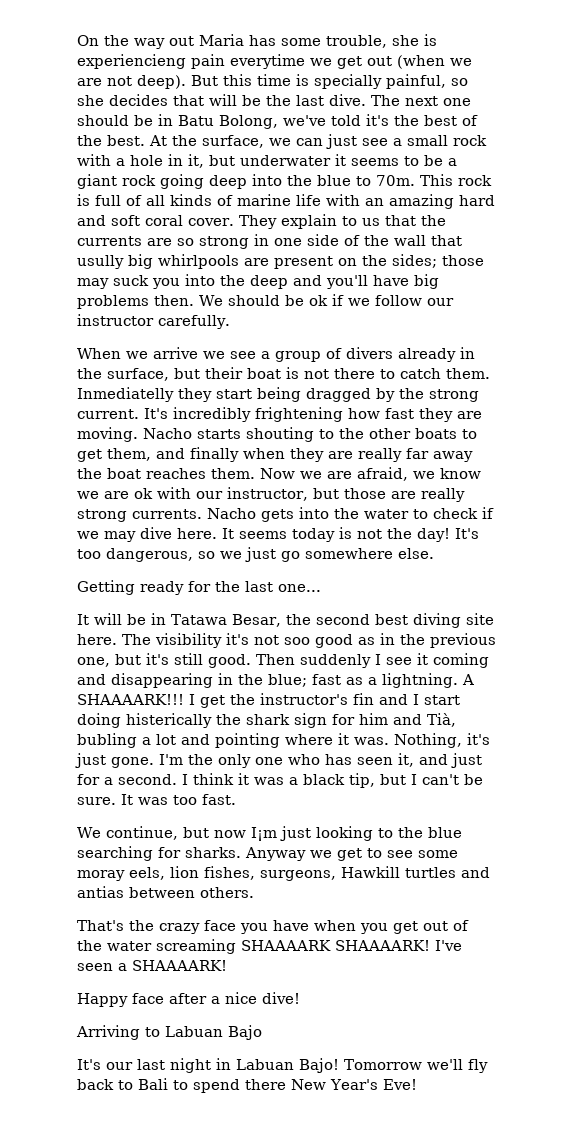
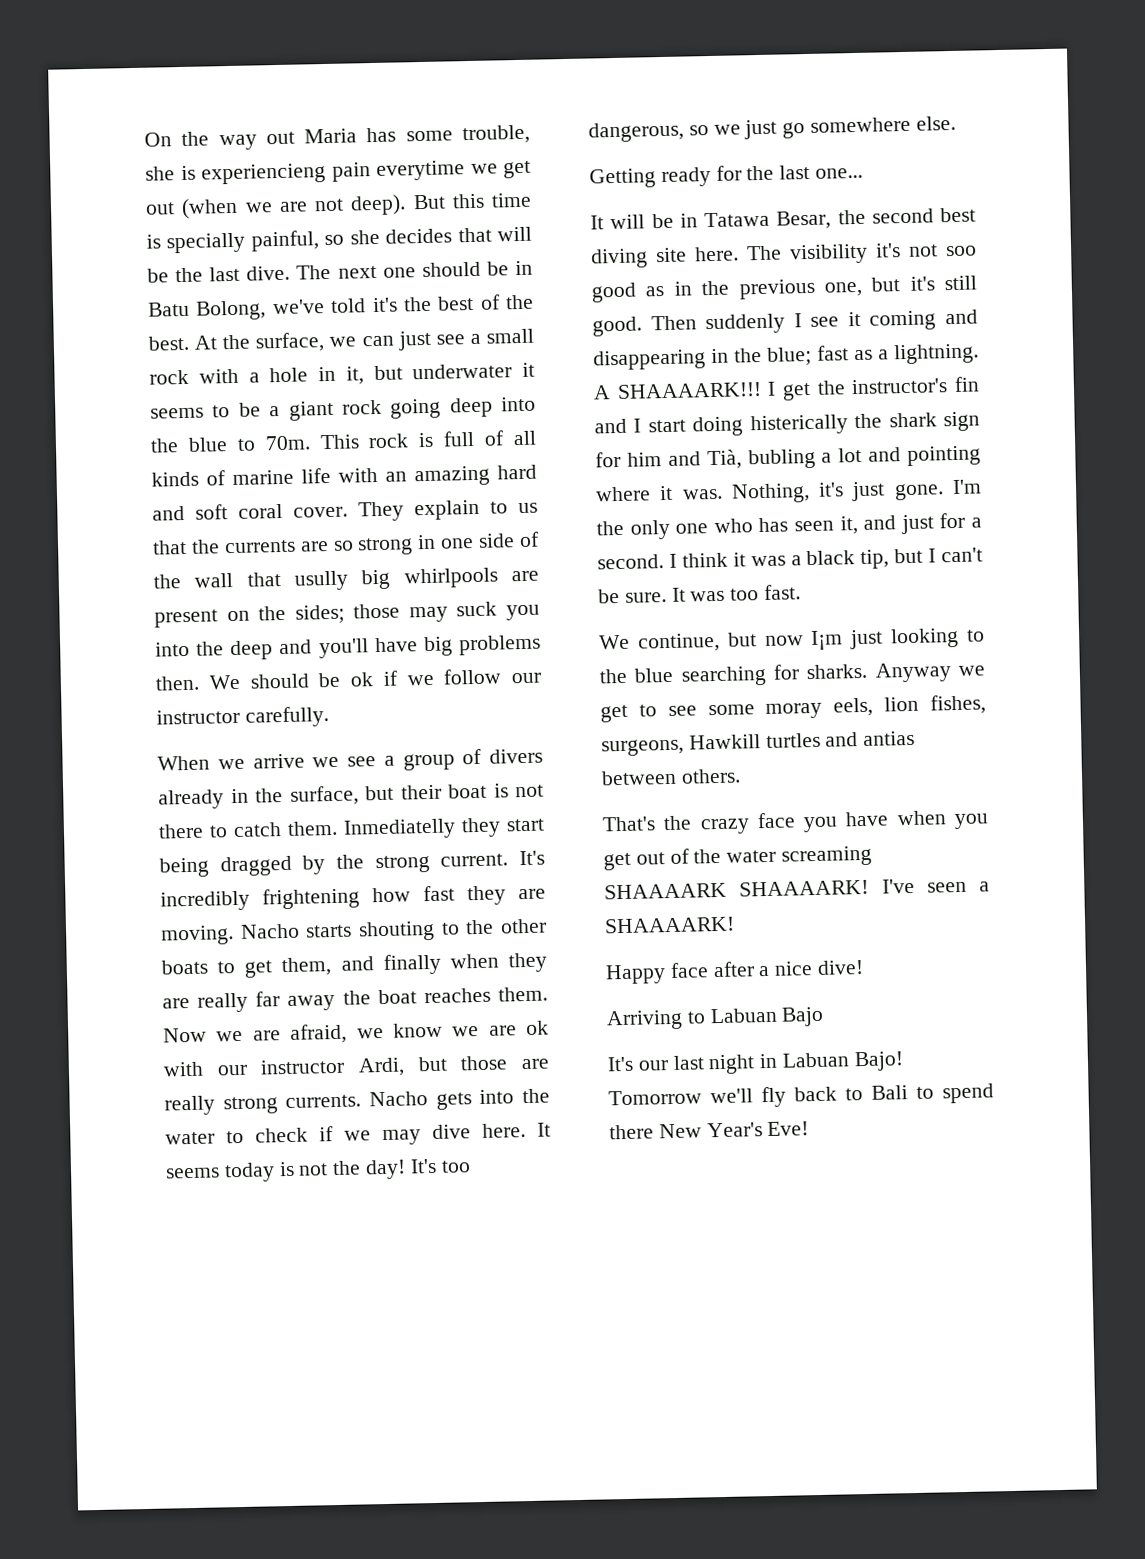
- Now we are afraid, we know we are ok with our instructor, but those are really strong currents.
+ Now we are afraid, we know we are ok with our instructor Ardi, but those are really strong currents.

